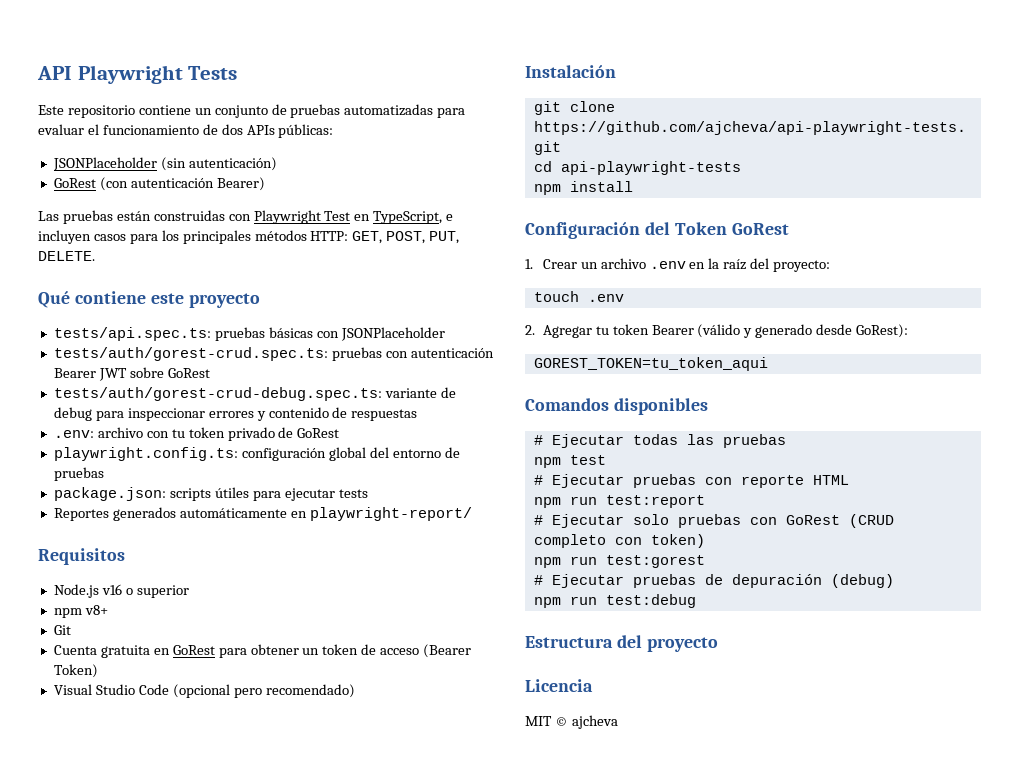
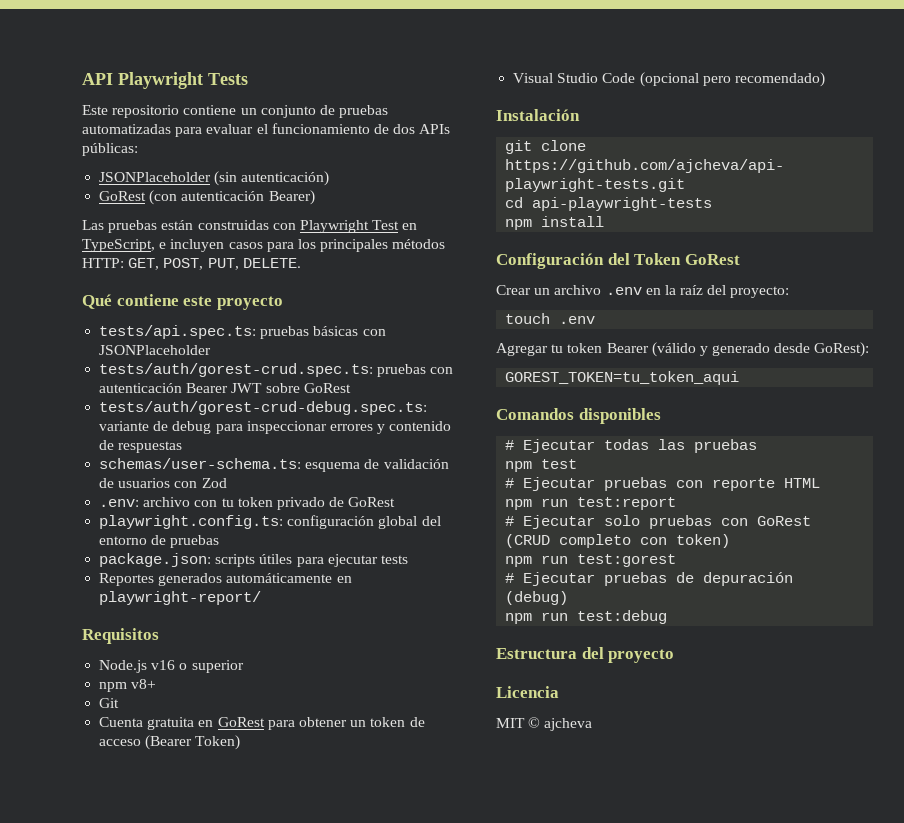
+ schemas/user-schema.ts: esquema de validación de usuarios con Zod
- 1. Crear un archivo .env en la raíz del proyecto:
+ Crear un archivo .env en la raíz del proyecto:
- 2. Agregar tu token Bearer (válido y generado desde GoRest):
+ Agregar tu token Bearer (válido y generado desde GoRest):

